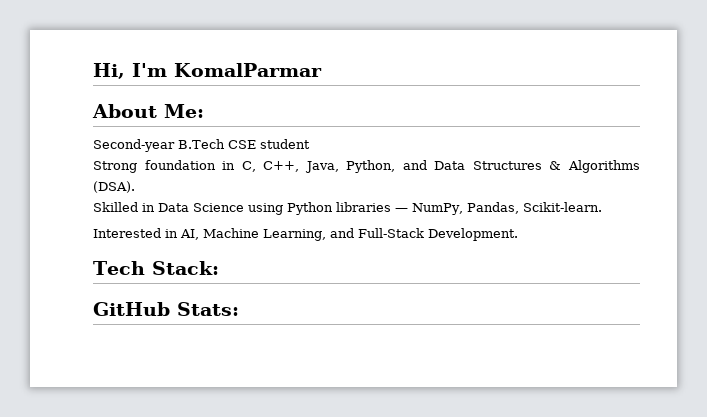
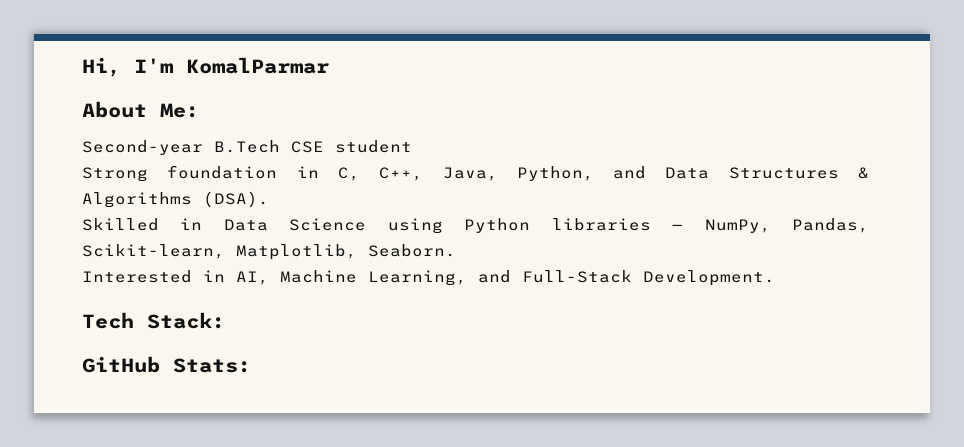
- Skilled in Data Science using Python libraries — NumPy, Pandas, Scikit-learn.
+ Skilled in Data Science using Python libraries — NumPy, Pandas, Scikit-learn, Matplotlib, Seaborn.

